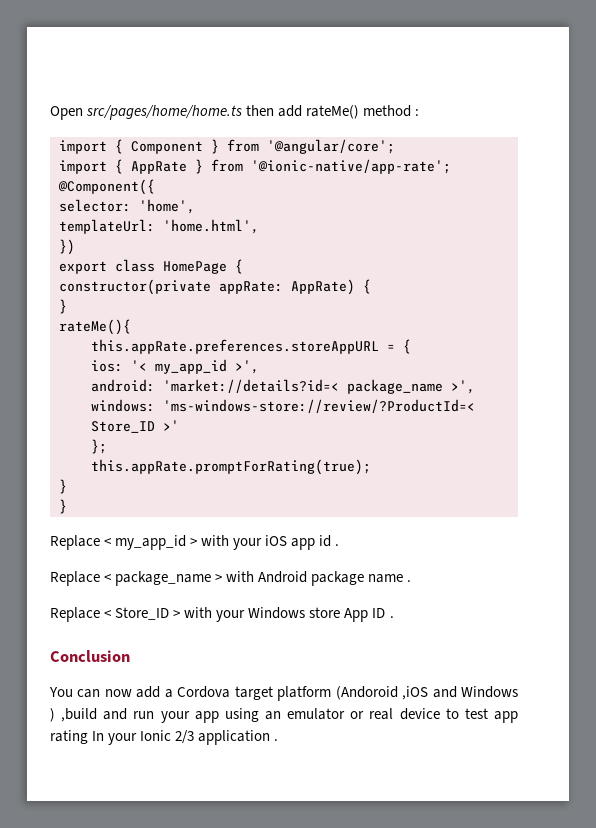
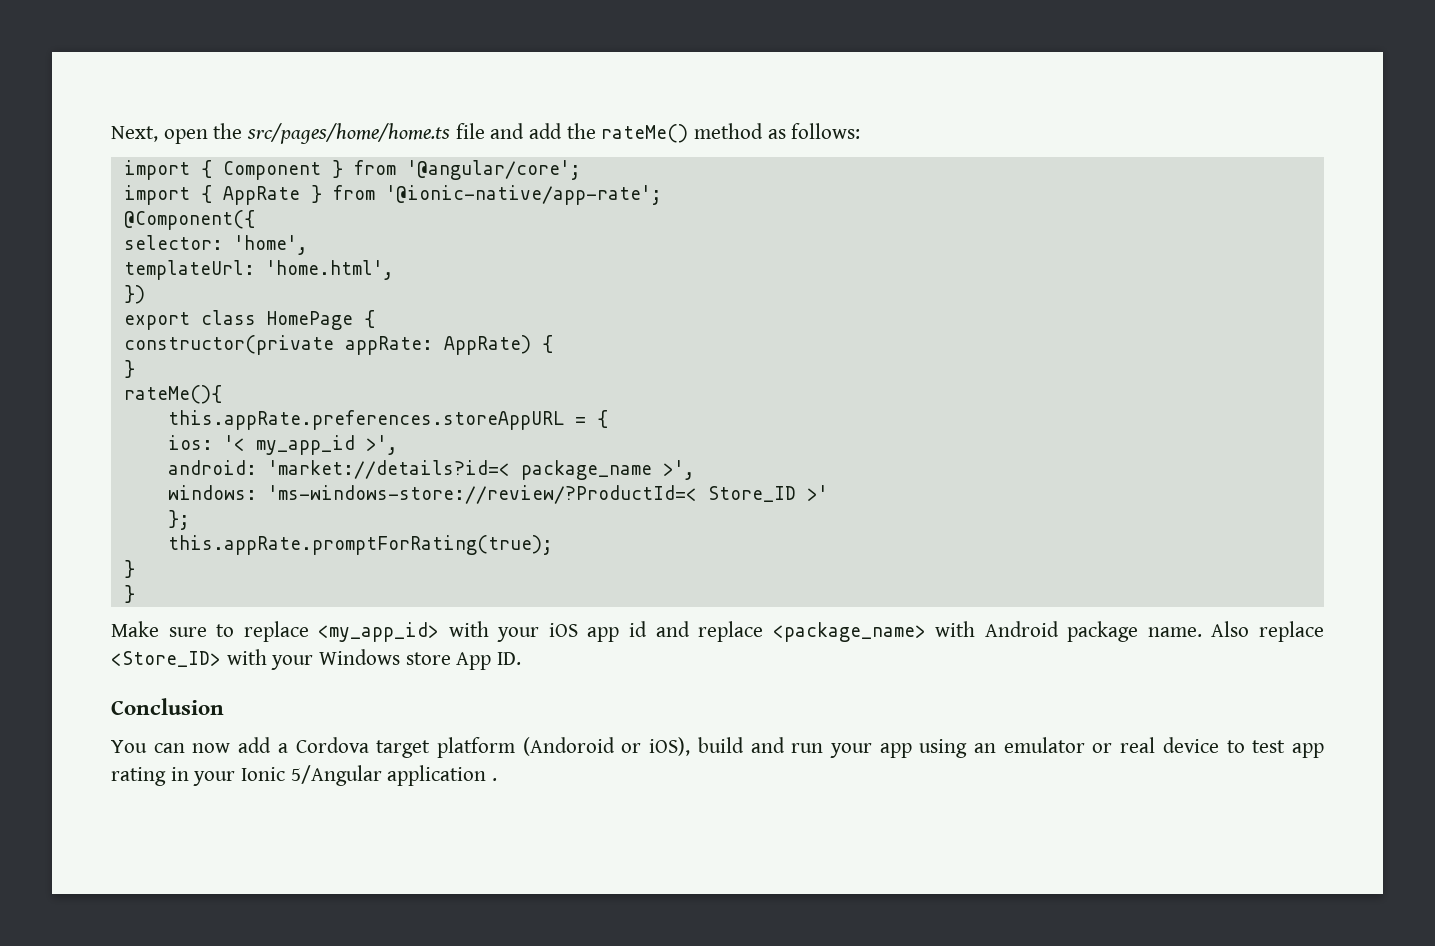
- Open src/pages/home/home.ts then add rateMe() method :
+ Next, open the src/pages/home/home.ts file and add the rateMe() method as follows:
- Replace < my_app_id > with your iOS app id .
- Replace < package_name > with Android package name .
- Replace < Store_ID > with your Windows store App ID .
+ Make sure to replace <my_app_id> with your iOS app id and replace <package_name> with Android package name. Also replace <Store_ID> with your Windows store App ID.
- You can now add a Cordova target platform (Andoroid ,iOS and Windows ) ,build and run your app using an emulator or real device to test app rating In your Ionic 2/3 application .
+ You can now add a Cordova target platform (Andoroid or iOS), build and run your app using an emulator or real device to test app rating in your Ionic 5/Angular application .

